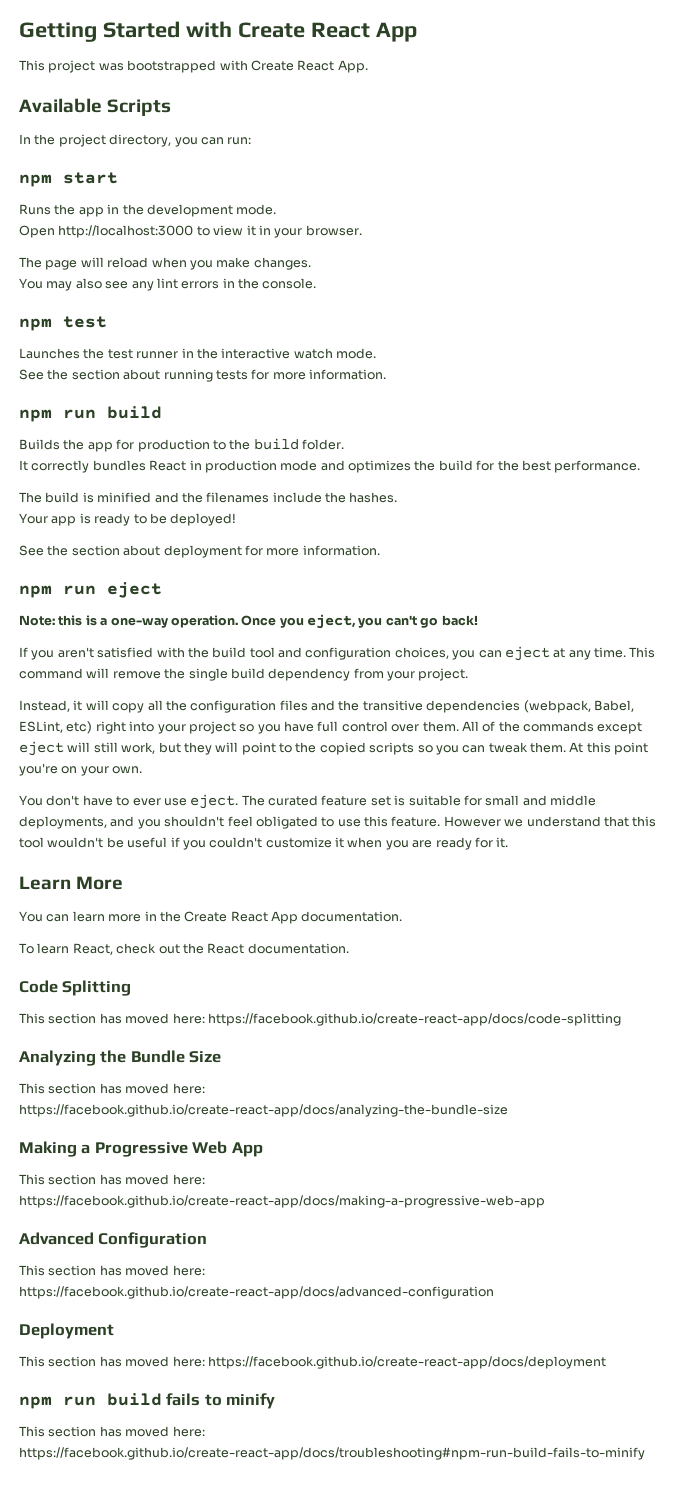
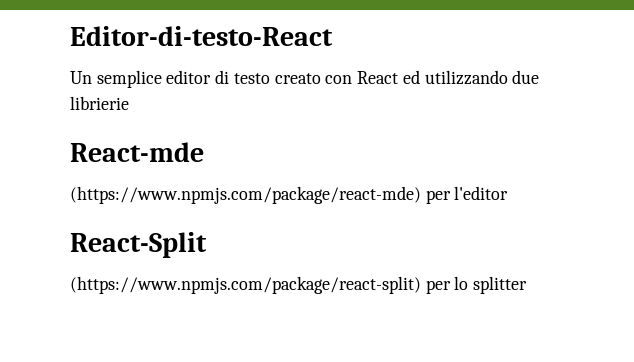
- Getting Started with Create React App
- This project was bootstrapped with Create React App.
- Available Scripts
- In the project directory, you can run:
- npm start
- Runs the app in the development mode.
- Open http://localhost:3000 to view it in your browser.
- The page will reload when you make changes.
- You may also see any lint errors in the console.
- npm test
- Launches the test runner in the interactive watch mode.
- See the section about running tests for more information.
- npm run build
- Builds the app for production to the build folder.
- It correctly bundles React in production mode and optimizes the build for the best performance.
- The build is minified and the filenames include the hashes.
- Your app is ready to be deployed!
- See the section about deployment for more information.
- npm run eject
- Note: this is a one-way operation. Once you eject, you can't go back!
- If you aren't satisfied with the build tool and configuration choices, you can eject at any time. This command will remove the single build dependency from your project.
- Instead, it will copy all the configuration files and the transitive dependencies (webpack, Babel, ESLint, etc) right into your project so you have full control over them. All of the commands except eject will still work, but they will point to the copied scripts so you can tweak them. At this point you're on your own.
- You don't have to ever use eject. The curated feature set is suitable for small and middle deployments, and you shouldn't feel obligated to use this feature. However we understand that this tool wouldn't be useful if you couldn't customize it when you are ready for it.
- Learn More
- You can learn more in the Create React App documentation.
- To learn React, check out the React documentation.
- Code Splitting
- This section has moved here: https://facebook.github.io/create-react-app/docs/code-splitting
- Analyzing the Bundle Size
- This section has moved here: https://facebook.github.io/create-react-app/docs/analyzing-the-bundle-size
- Making a Progressive Web App
- This section has moved here: https://facebook.github.io/create-react-app/docs/making-a-progressive-web-app
- Advanced Configuration
- This section has moved here: https://facebook.github.io/create-react-app/docs/advanced-configuration
- Deployment
- This section has moved here: https://facebook.github.io/create-react-app/docs/deployment
- npm run build fails to minify
- This section has moved here: https://facebook.github.io/create-react-app/docs/troubleshooting#npm-run-build-fails-to-minify
+ Editor-di-testo-React
+ Un semplice editor di testo creato con React ed utilizzando due librierie
+ React-mde
+ (https://www.npmjs.com/package/react-mde) per l'editor
+ React-Split
+ (https://www.npmjs.com/package/react-split) per lo splitter

